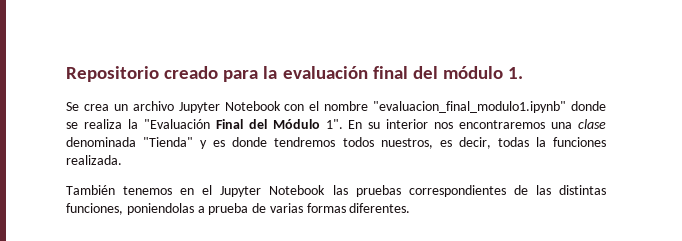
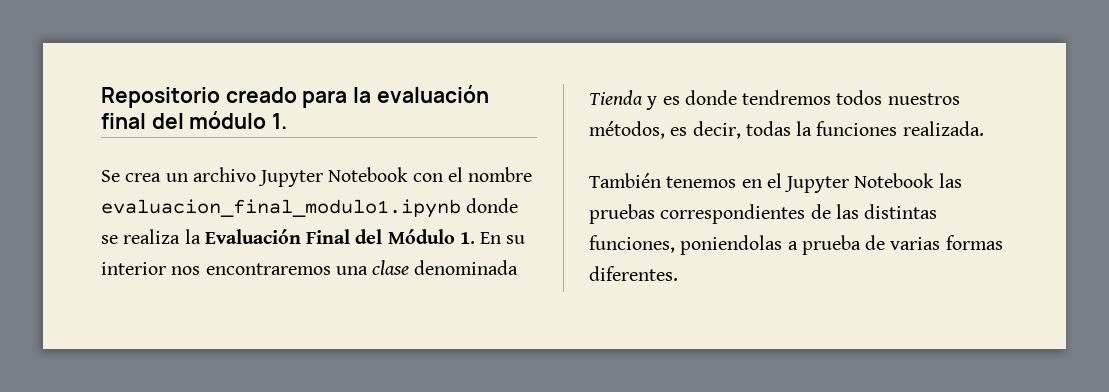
- Se crea un archivo Jupyter Notebook con el nombre "evaluacion_final_modulo1.ipynb" donde se realiza la "Evaluación Final del Módulo 1". En su interior nos encontraremos una clase denominada "Tienda" y es donde tendremos todos nuestros, es decir, todas la funciones realizada.
+ Se crea un archivo Jupyter Notebook con el nombre evaluacion_final_modulo1.ipynb donde se realiza la Evaluación Final del Módulo 1. En su interior nos encontraremos una clase denominada Tienda y es donde tendremos todos nuestros métodos, es decir, todas la funciones realizada.

